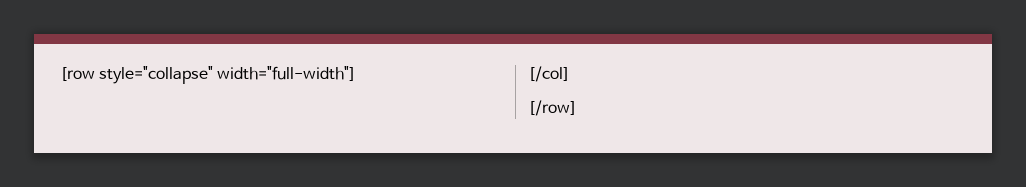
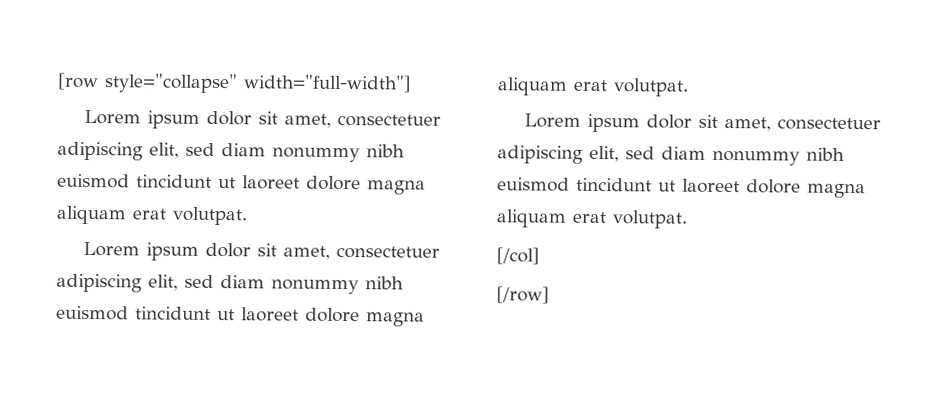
  [row style="collapse" width="full-width"]
+ Lorem ipsum dolor sit amet, consectetuer adipiscing elit, sed diam nonummy nibh euismod tincidunt ut laoreet dolore magna aliquam erat volutpat.
+ Lorem ipsum dolor sit amet, consectetuer adipiscing elit, sed diam nonummy nibh euismod tincidunt ut laoreet dolore magna aliquam erat volutpat.
+ Lorem ipsum dolor sit amet, consectetuer adipiscing elit, sed diam nonummy nibh euismod tincidunt ut laoreet dolore magna aliquam erat volutpat.

